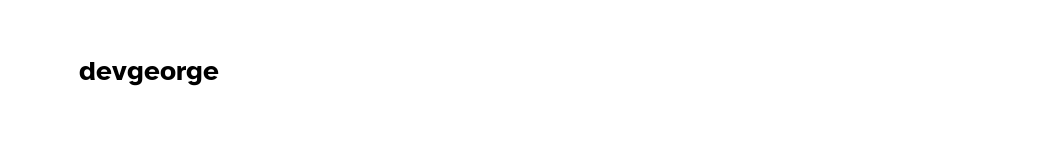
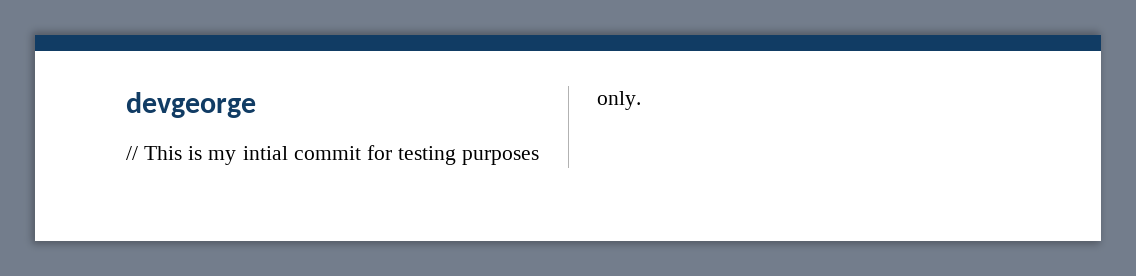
+ // This is my intial commit for testing purposes only.

